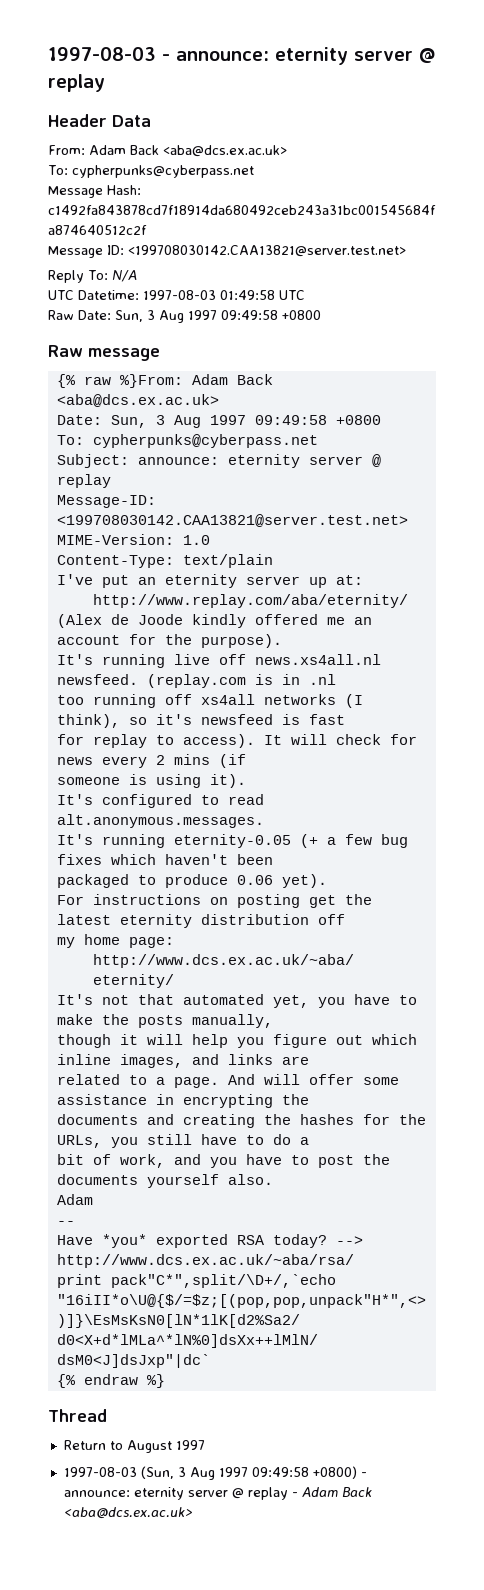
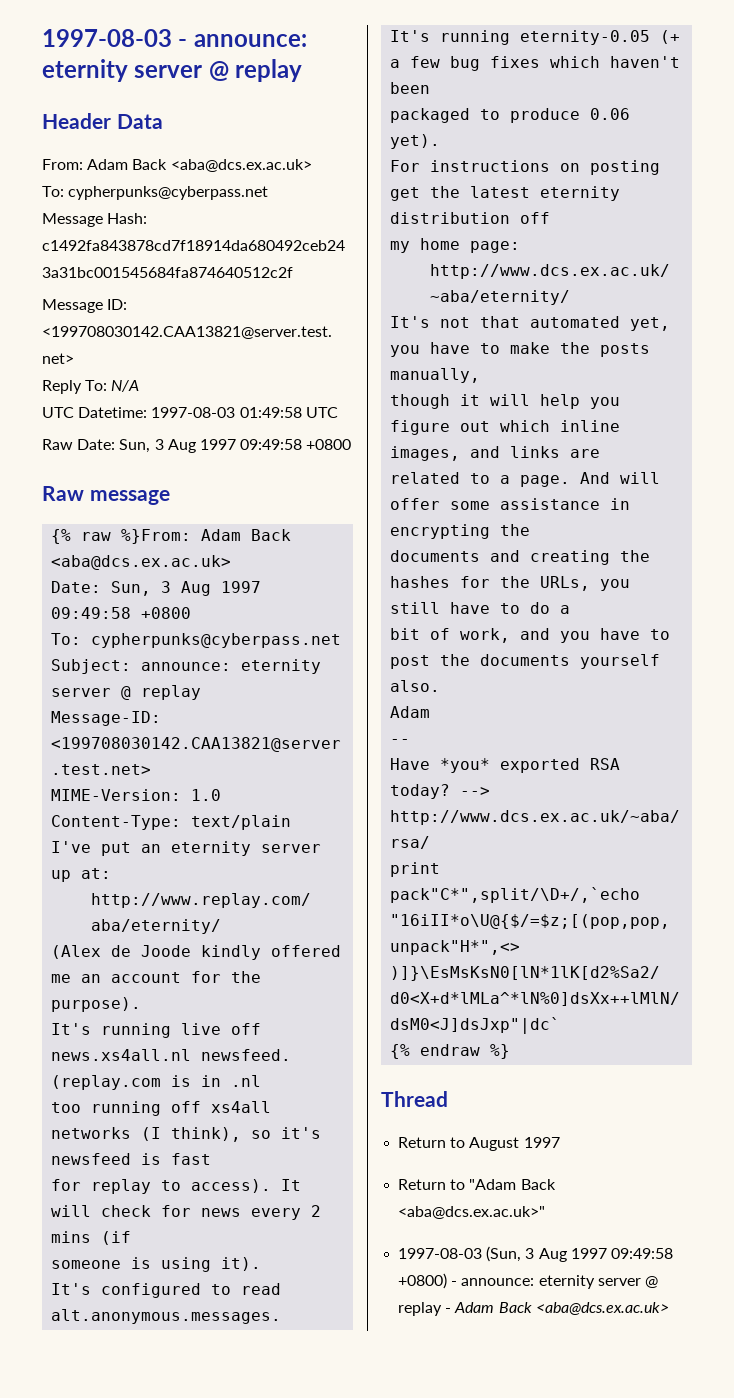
+ Return to "Adam Back <aba@dcs.ex.ac.uk>"

